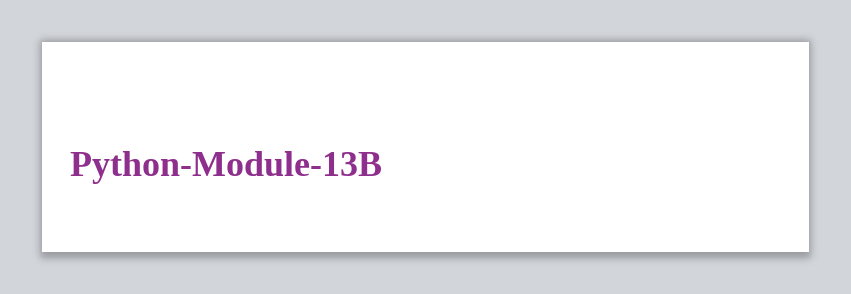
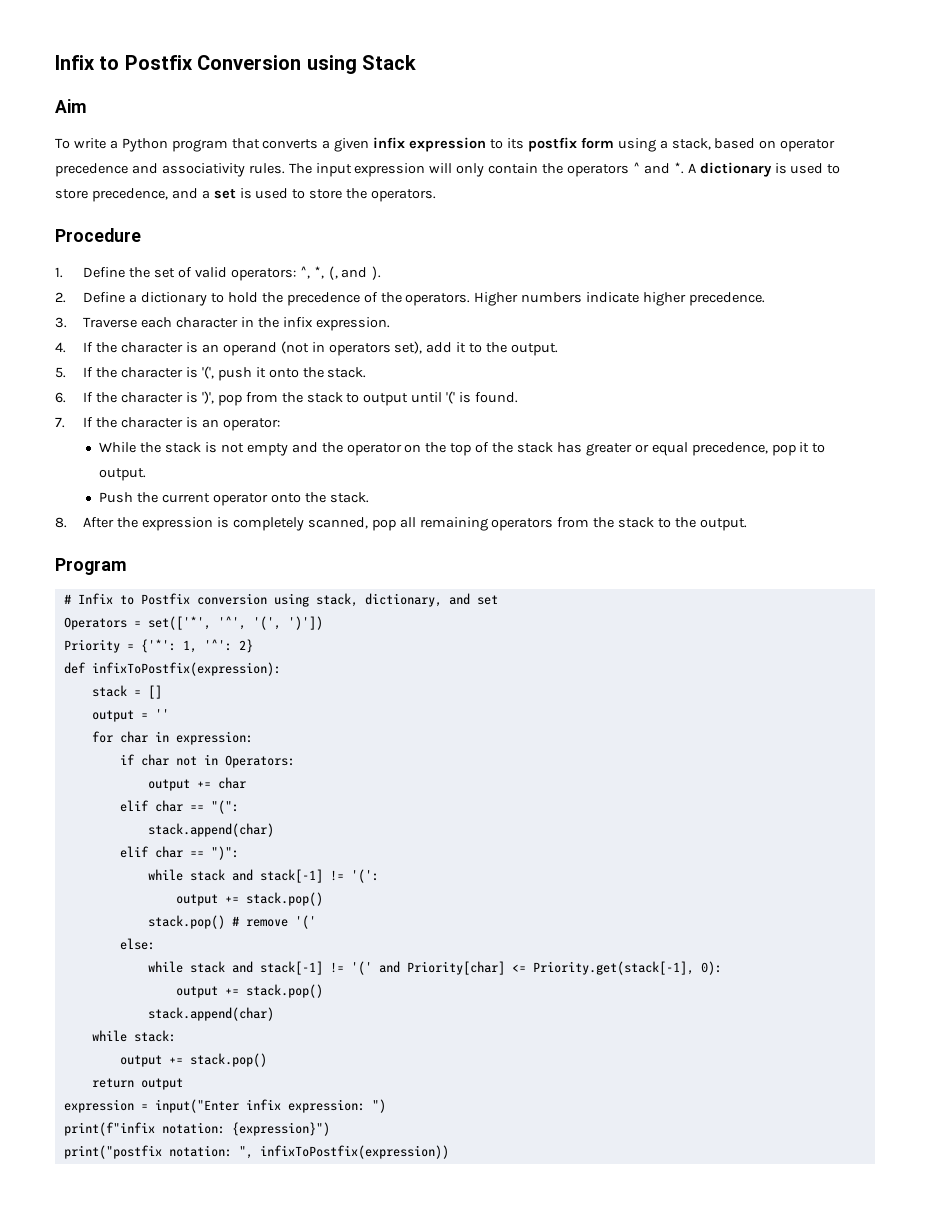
- Python-Module-13B
+ Infix to Postfix Conversion using Stack
+ Aim
+ To write a Python program that converts a given infix expression to its postfix form using a stack, based on operator precedence and associativity rules. The input expression will only contain the operators ^ and *. A dictionary is used to store precedence, and a set is used to store the operators.
+ Procedure
+ 1. Define the set of valid operators: ^, *, (, and ).
+ 2. Define a dictionary to hold the precedence of the operators. Higher numbers indicate higher precedence.
+ 3. Traverse each character in the infix expression.
+ 4. If the character is an operand (not in operators set), add it to the output.
+ 5. If the character is '(', push it onto the stack.
+ 6. If the character is ')', pop from the stack to output until '(' is found.
+ 7. If the character is an operator:
+ While the stack is not empty and the operator on the top of the stack has greater or equal precedence, pop it to output.
+ Push the current operator onto the stack.
+ 8. After the expression is completely scanned, pop all remaining operators from the stack to the output.
+ Program
+ # Infix to Postfix conversion using stack, dictionary, and set
+ Operators = set(['*', '^', '(', ')'])
+ Priority = {'*': 1, '^': 2}
+ def infixToPostfix(expression):
+ stack = []
+ output = ''
+ for char in expression:
+ if char not in Operators:
+ output += char
+ elif char == "(":
+ stack.append(char)
+ elif char == ")":
+ while stack and stack[-1] != '(':
+ output += stack.pop()
+ stack.pop() # remove '('
+ else:
+ while stack and stack[-1] != '(' and Priority[char] <= Priority.get(stack[-1], 0):
+ output += stack.pop()
+ stack.append(char)
+ while stack:
+ output += stack.pop()
+ return output
+ expression = input("Enter infix expression: ")
+ print(f"infix notation: {expression}")
+ print("postfix notation: ", infixToPostfix(expression))

